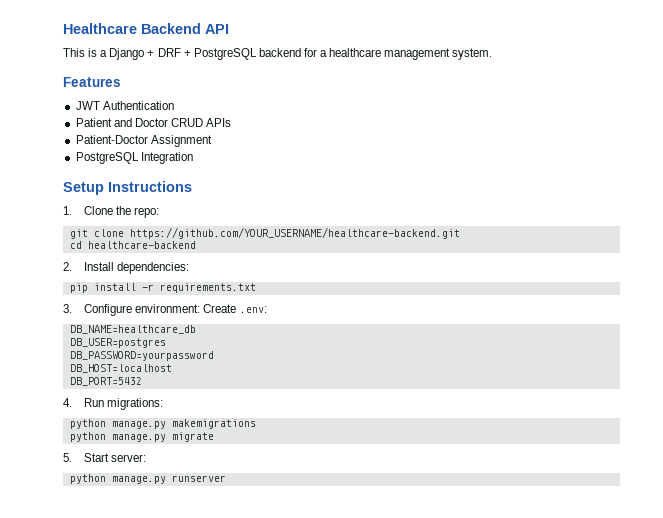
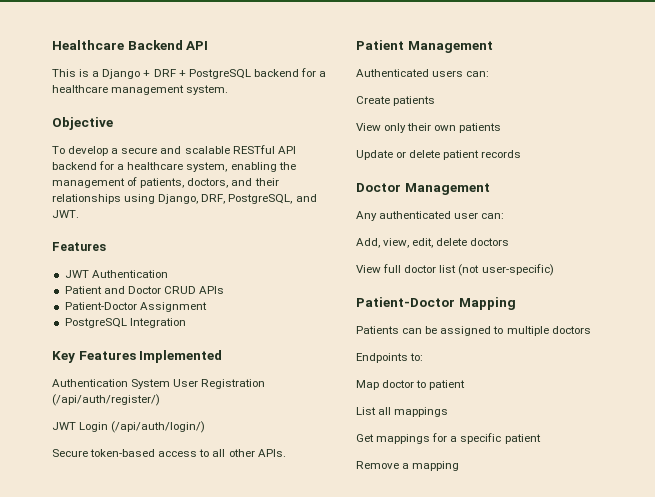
+ Objective
+ To develop a secure and scalable RESTful API backend for a healthcare system, enabling the management of patients, doctors, and their relationships using Django, DRF, PostgreSQL, and JWT.
- Setup Instructions
- 1. Clone the repo:
- git clone https://github.com/YOUR_USERNAME/healthcare-backend.git
- cd healthcare-backend
- 2. Install dependencies:
- pip install -r requirements.txt
- 3. Configure environment: Create .env:
- DB_NAME=healthcare_db
- DB_USER=postgres
- DB_PASSWORD=yourpassword
- DB_HOST=localhost
- DB_PORT=5432
- 4. Run migrations:
- python manage.py makemigrations
- python manage.py migrate
- 5. Start server:
- python manage.py runserver
+ Key Features Implemented
+ Authentication System User Registration (/api/auth/register/)
+ JWT Login (/api/auth/login/)
+ Secure token-based access to all other APIs.
+ Patient Management
+ Authenticated users can:
+ Create patients
+ View only their own patients
+ Update or delete patient records
+ Doctor Management
+ Any authenticated user can:
+ Add, view, edit, delete doctors
+ View full doctor list (not user-specific)
+ Patient-Doctor Mapping
+ Patients can be assigned to multiple doctors
+ Endpoints to:
+ Map doctor to patient
+ List all mappings
+ Get mappings for a specific patient
+ Remove a mapping

